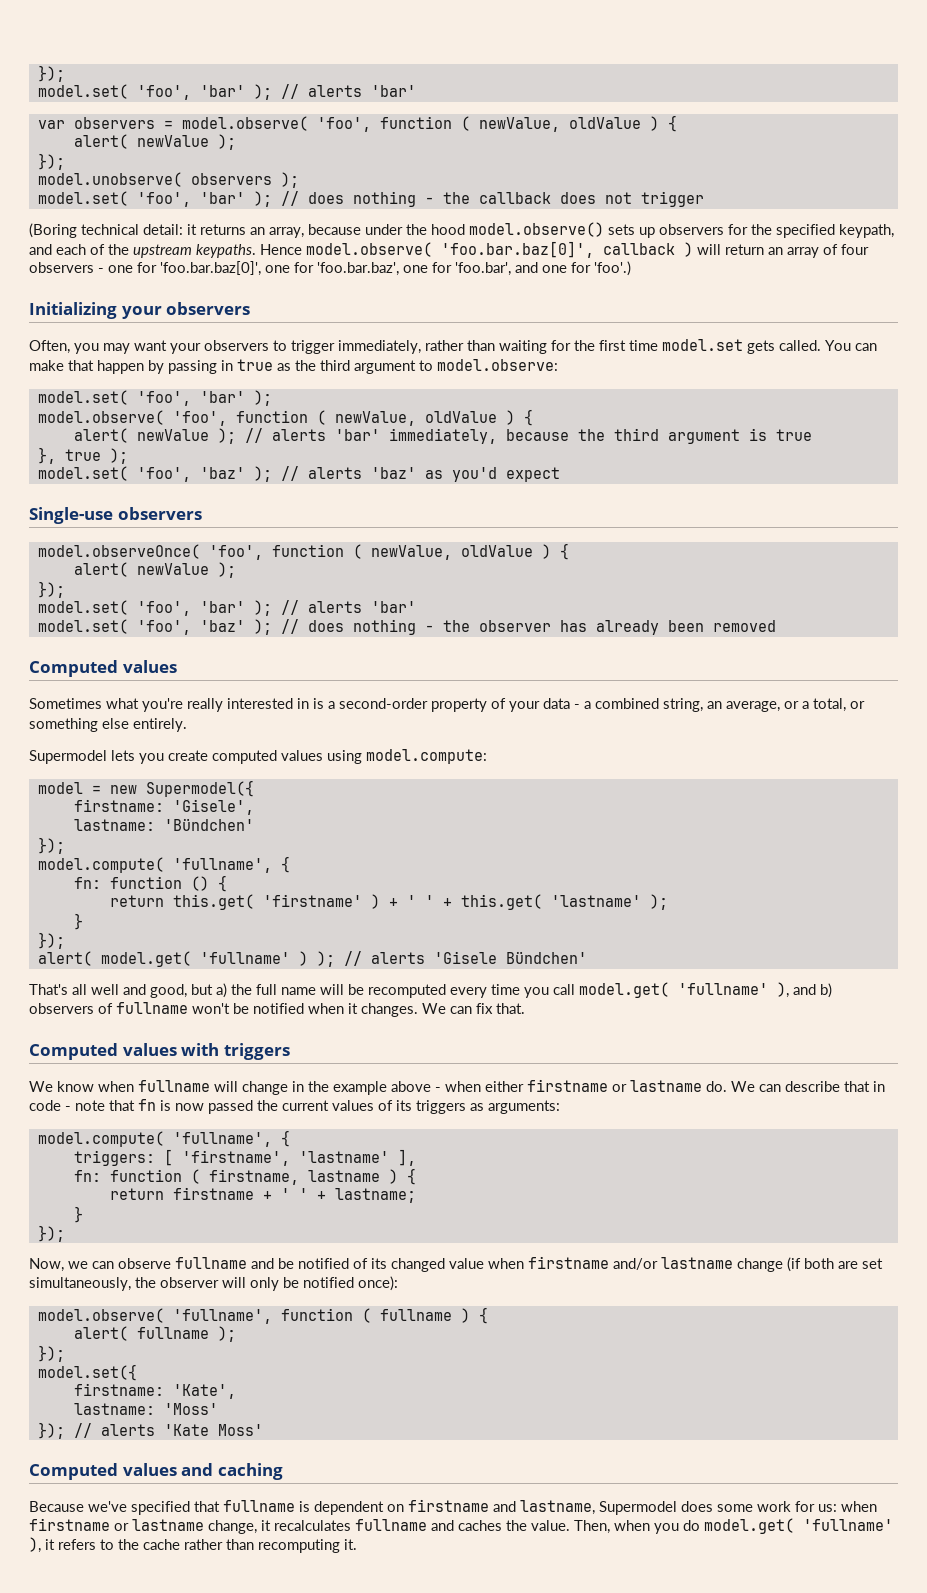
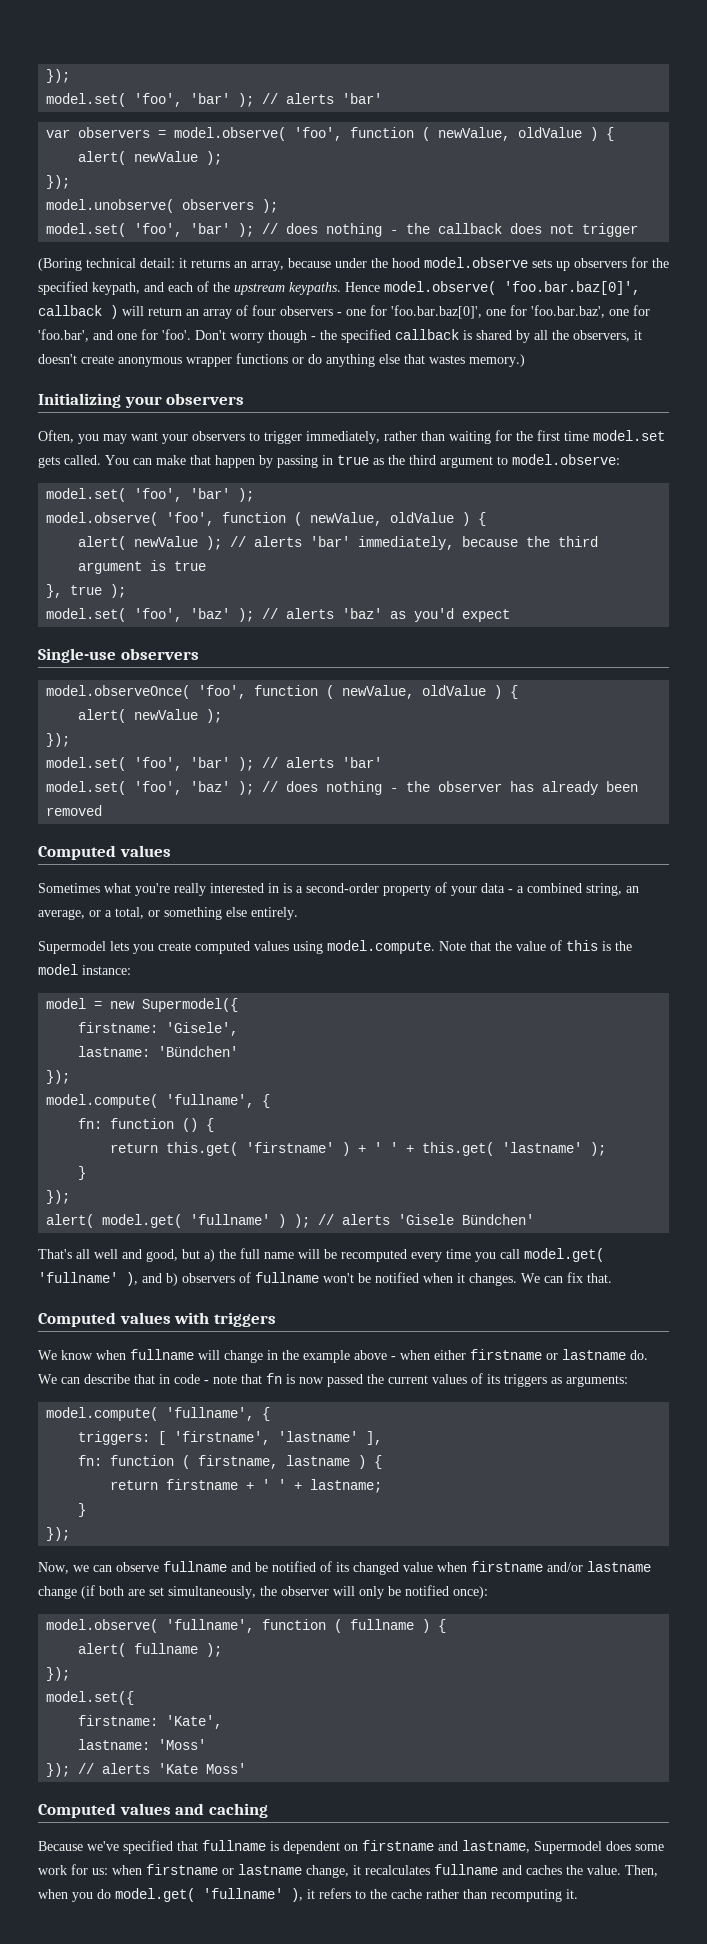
- (Boring technical detail: it returns an array, because under the hood model.observe() sets up observers for the specified keypath, and each of the upstream keypaths.
+ (Boring technical detail: it returns an array, because under the hood model.observe sets up observers for the specified keypath, and each of the upstream keypaths.
- Hence model.observe( 'foo.bar.baz[0]', callback ) will return an array of four observers - one for 'foo.bar.baz[0]', one for 'foo.bar.baz', one for 'foo.bar', and one for 'foo'.)
+ Hence model.observe( 'foo.bar.baz[0]', callback ) will return an array of four observers - one for 'foo.bar.baz[0]', one for 'foo.bar.baz', one for 'foo.bar', and one for 'foo'. Don't worry though - the specified callback is shared by all the observers, it doesn't create anonymous wrapper functions or do anything else that wastes memory.)
- Supermodel lets you create computed values using model.compute:
+ Supermodel lets you create computed values using model.compute. Note that the value of this is the model instance:

